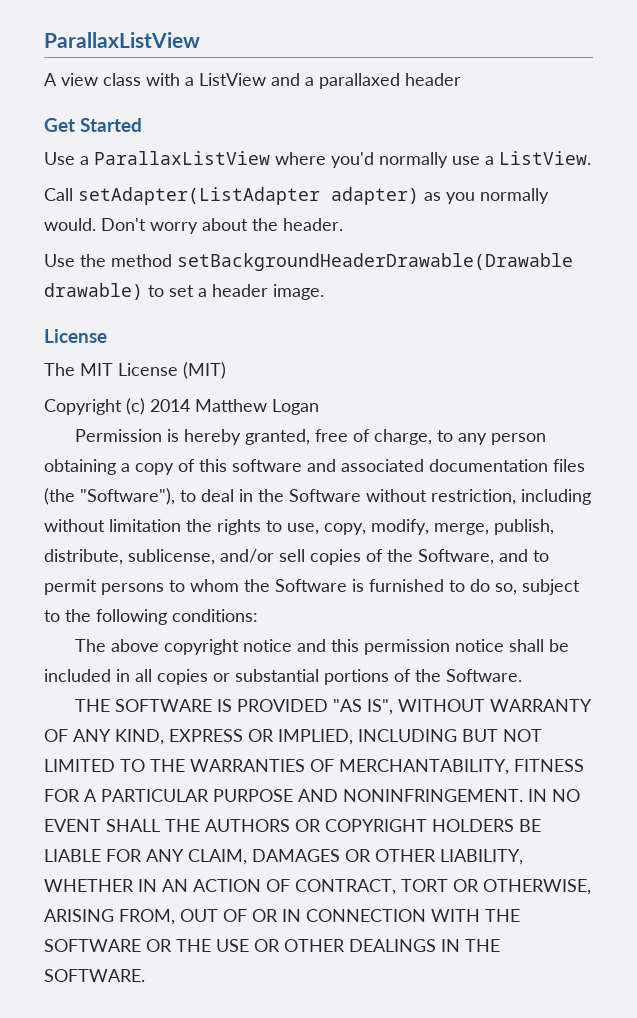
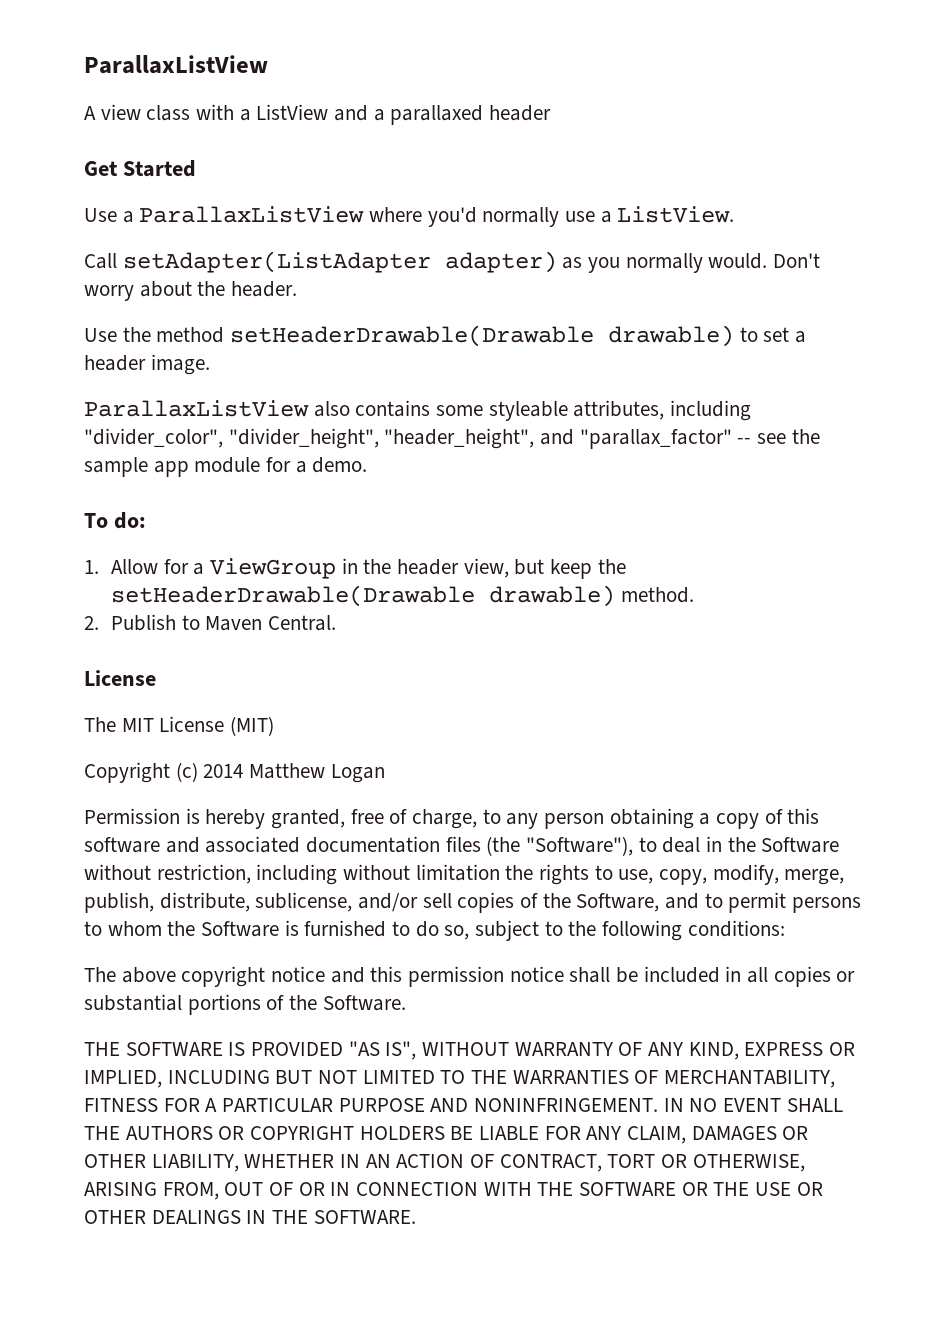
- Use the method setBackgroundHeaderDrawable(Drawable drawable) to set a header image.
+ Use the method setHeaderDrawable(Drawable drawable) to set a header image.
+ ParallaxListView also contains some styleable attributes, including "divider_color", "divider_height", "header_height", and "parallax_factor" -- see the sample app module for a demo.
+ To do:
+ 1. Allow for a ViewGroup in the header view, but keep the setHeaderDrawable(Drawable drawable) method.
+ 2. Publish to Maven Central.

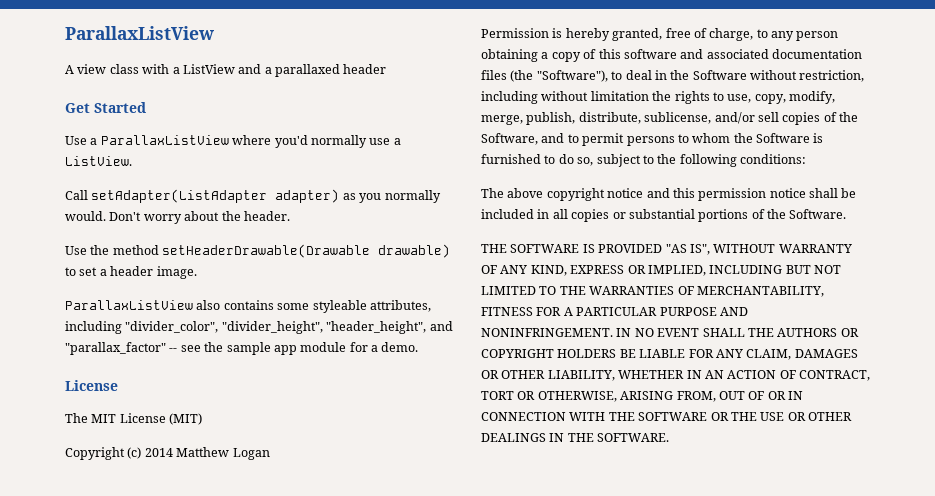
- To do:
- 1. Allow for a ViewGroup in the header view, but keep the setHeaderDrawable(Drawable drawable) method.
- 2. Publish to Maven Central.

